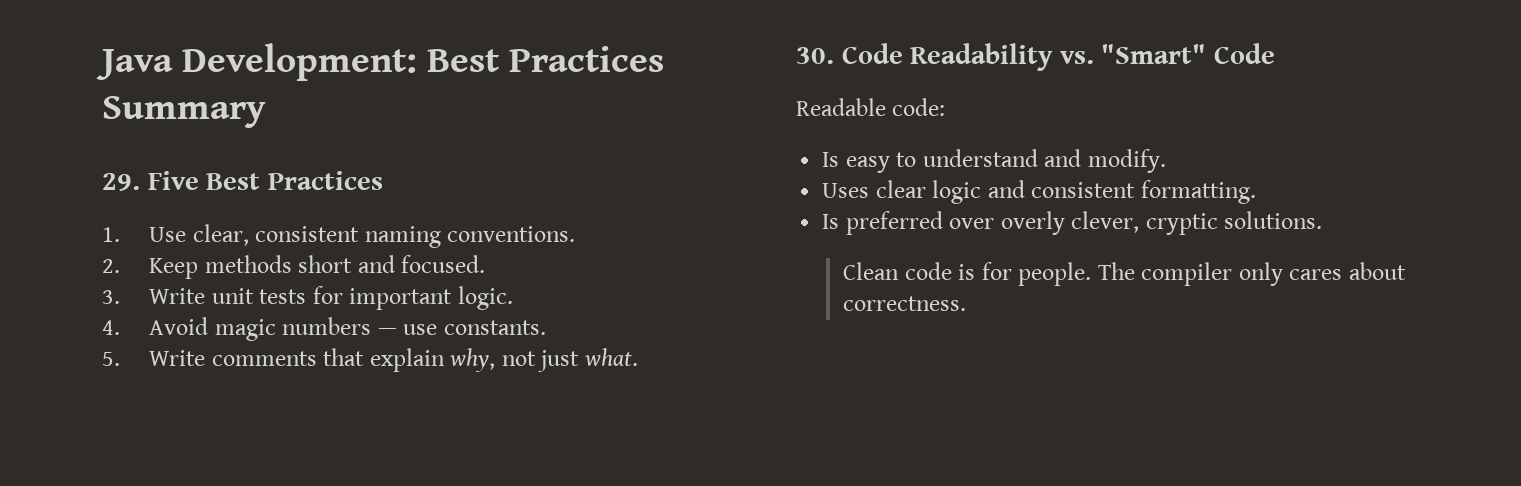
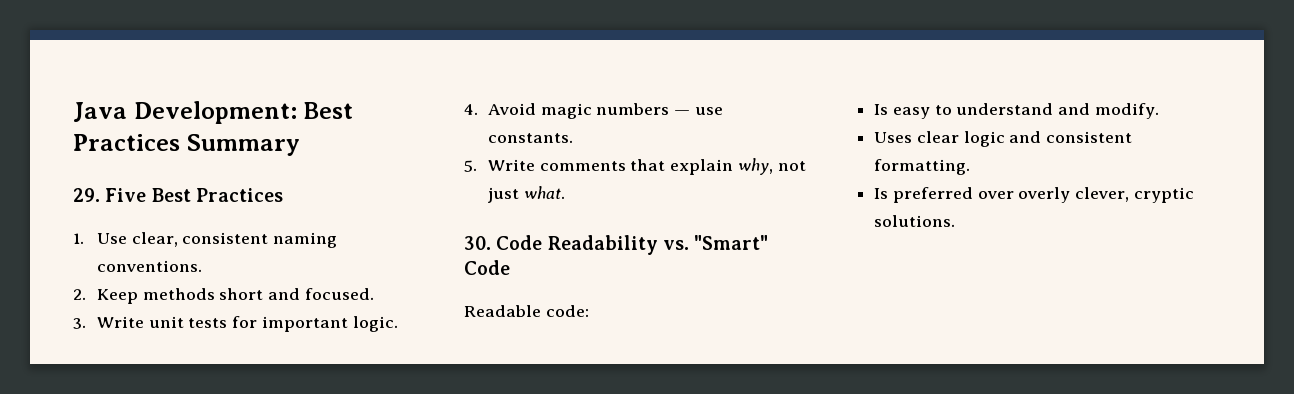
- Clean code is for people. The compiler only cares about correctness.

